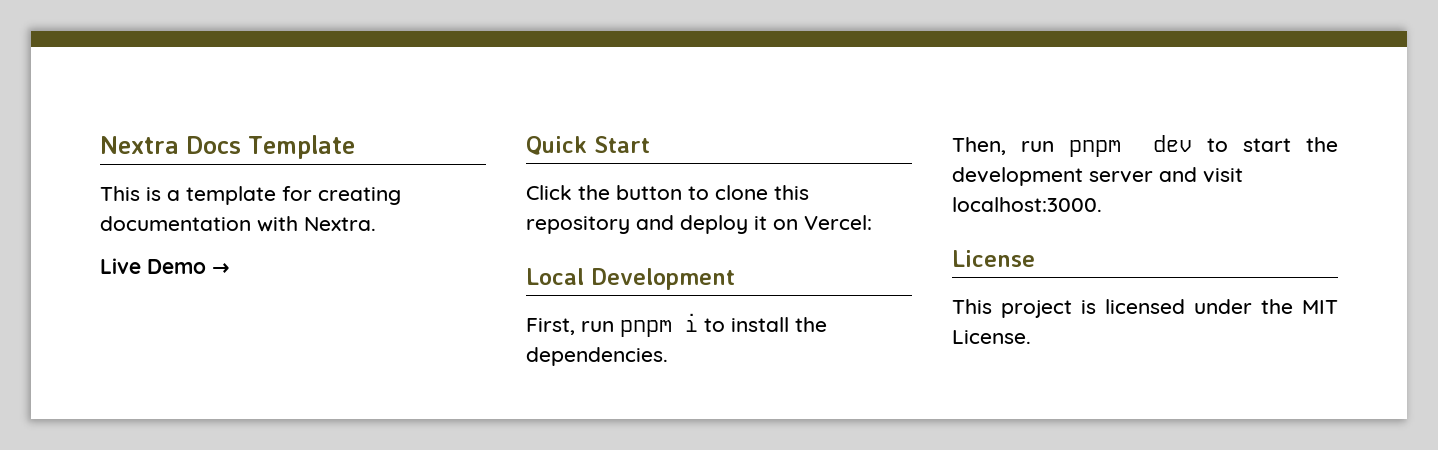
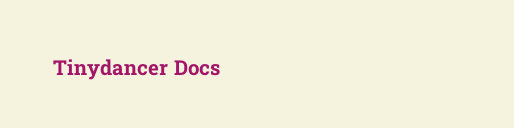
- Nextra Docs Template
- This is a template for creating documentation with Nextra.
- Live Demo →
- Quick Start
- Click the button to clone this repository and deploy it on Vercel:
- Local Development
- First, run pnpm i to install the dependencies.
- Then, run pnpm dev to start the development server and visit localhost:3000.
- License
- This project is licensed under the MIT License.
+ Tinydancer Docs

